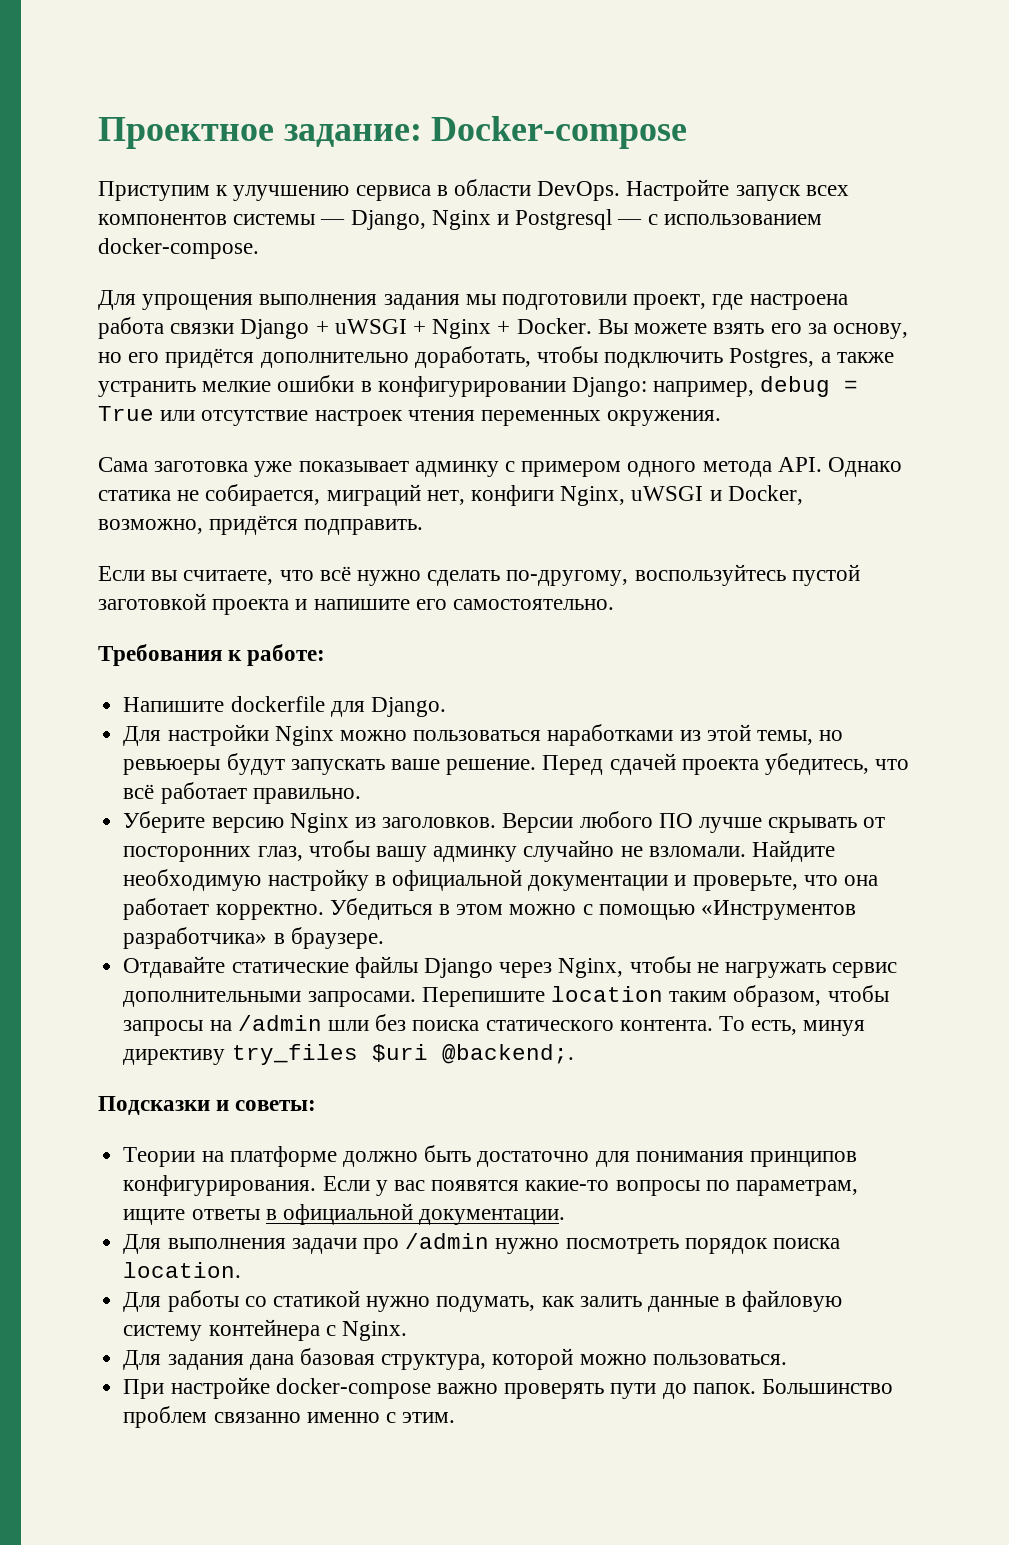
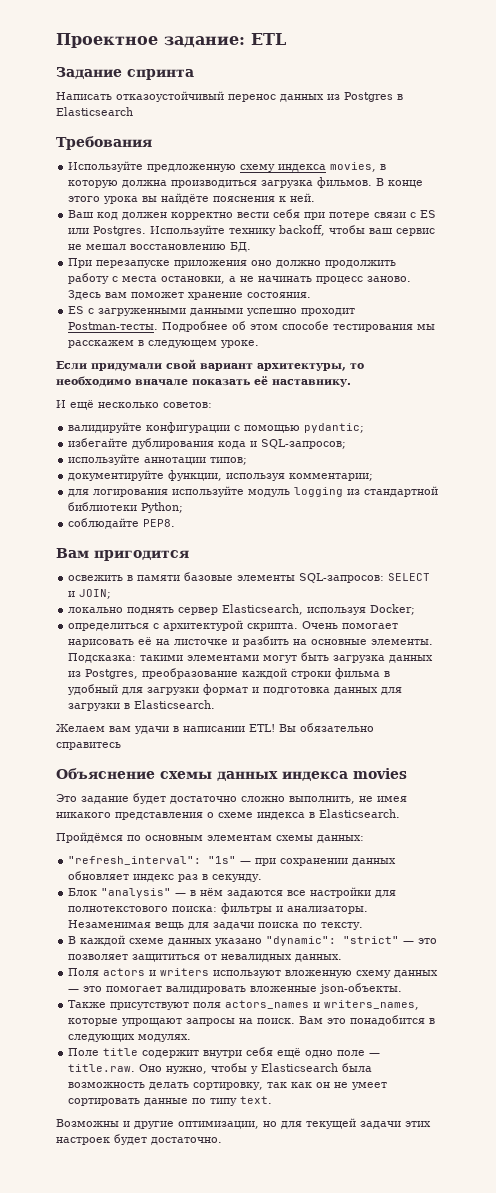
- Проектное задание: Docker-compose
- Приступим к улучшению сервиса в области DevOps. Настройте запуск всех компонентов системы — Django, Nginx и Postgresql — с использованием docker-compose.
- Для упрощения выполнения задания мы подготовили проект, где настроена работа связки Django + uWSGI + Nginx + Docker. Вы можете взять его за основу, но его придётся дополнительно доработать, чтобы подключить Postgres, а также устранить мелкие ошибки в конфигурировании Django: например, debug = True или отсутствие настроек чтения переменных окружения.
- Сама заготовка уже показывает админку с примером одного метода API. Однако статика не собирается, миграций нет, конфиги Nginx, uWSGI и Docker, возможно, придётся подправить.
- Если вы считаете, что всё нужно сделать по-другому, воспользуйтесь пустой заготовкой проекта и напишите его самостоятельно.
- Требования к работе:
- Напишите dockerfile для Django.
- Для настройки Nginx можно пользоваться наработками из этой темы, но ревьюеры будут запускать ваше решение. Перед сдачей проекта убедитесь, что всё работает правильно.
- Уберите версию Nginx из заголовков. Версии любого ПО лучше скрывать от посторонних глаз, чтобы вашу админку случайно не взломали. Найдите необходимую настройку в официальной документации и проверьте, что она работает корректно. Убедиться в этом можно с помощью «Инструментов разработчика» в браузере.
- Отдавайте статические файлы Django через Nginx, чтобы не нагружать сервис дополнительными запросами. Перепишите location таким образом, чтобы запросы на /admin шли без поиска статического контента. То есть, минуя директиву try_files $uri @backend;.
- Подсказки и советы:
- Теории на платформе должно быть достаточно для понимания принципов конфигурирования. Если у вас появятся какие-то вопросы по параметрам, ищите ответы в официальной документации.
- Для выполнения задачи про /admin нужно посмотреть порядок поиска location.
- Для работы со статикой нужно подумать, как залить данные в файловую систему контейнера с Nginx.
- Для задания дана базовая структура, которой можно пользоваться.
- При настройке docker-compose важно проверять пути до папок. Большинство проблем связанно именно с этим.
+ Проектное задание: ETL
+ Задание спринта
+ Написать отказоустойчивый перенос данных из Postgres в Elasticsearch
+ Требования
+ Используйте предложенную cхему индекса movies, в которую должна производиться загрузка фильмов. В конце этого урока вы найдёте пояснения к ней.
+ Ваш код должен корректно вести себя при потере связи с ES или Postgres. Используйте технику backoff, чтобы ваш сервис не мешал восстановлению БД.
+ При перезапуске приложения оно должно продолжить работу с места остановки, а не начинать процесс заново. Здесь вам поможет хранение состояния.
+ ES с загруженными данными успешно проходит Postman-тесты. Подробнее об этом способе тестирования мы расскажем в следующем уроке.
+ Если придумали свой вариант архитектуры, то необходимо вначале показать её наставнику.
+ И ещё несколько советов:
+ валидируйте конфигурации с помощью pydantic;
+ избегайте дублирования кода и SQL-запросов;
+ используйте аннотации типов;
+ документируйте функции, используя комментарии;
+ для логирования используйте модуль logging из стандартной библиотеки Python;
+ соблюдайте PEP8.
+ Вам пригодится
+ освежить в памяти базовые элементы SQL-запросов: SELECT и JOIN;
+ локально поднять сервер Elasticsearch, используя Docker;
+ определиться с архитектурой скрипта. Очень помогает нарисовать её на листочке и разбить на основные элементы. Подсказка: такими элементами могут быть загрузка данных из Postgres, преобразование каждой строки фильма в удобный для загрузки формат и подготовка данных для загрузки в Elasticsearch.
+ Желаем вам удачи в написании ETL! Вы обязательно справитесь
+ Объяснение схемы данных индекса movies
+ Это задание будет достаточно сложно выполнить, не имея никакого представления о схеме индекса в Elasticsearch.
+ Пройдёмся по основным элементам схемы данных:
+ "refresh_interval": "1s" — при сохранении данных обновляет индекс раз в секунду.
+ Блок "analysis" — в нём задаются все настройки для полнотекстового поиска: фильтры и анализаторы. Незаменимая вещь для задачи поиска по тексту.
+ В каждой схеме данных указано "dynamic": "strict" — это позволяет защититься от невалидных данных.
+ Поля actors и writers используют вложенную схему данных — это помогает валидировать вложенные json-объекты.
+ Также присутствуют поля actors_names и writers_names, которые упрощают запросы на поиск. Вам это понадобится в следующих модулях.
+ Поле title содержит внутри себя ещё одно поле — title.raw. Оно нужно, чтобы у Elasticsearch была возможность делать сортировку, так как он не умеет сортировать данные по типу text.
+ Возможны и другие оптимизации, но для текущей задачи этих настроек будет достаточно.

